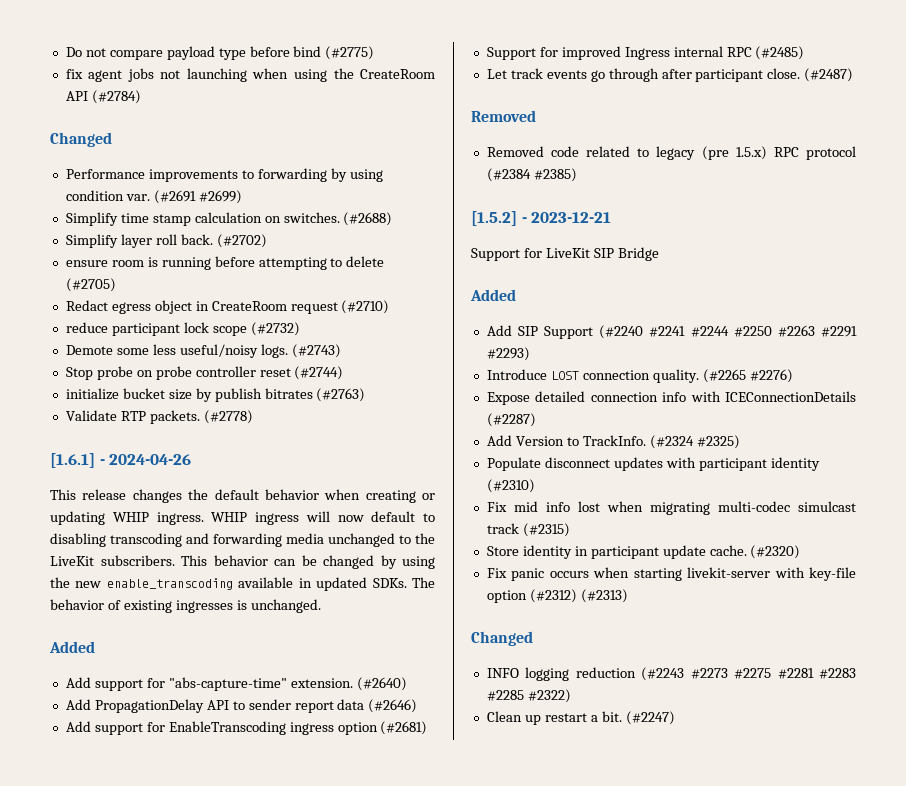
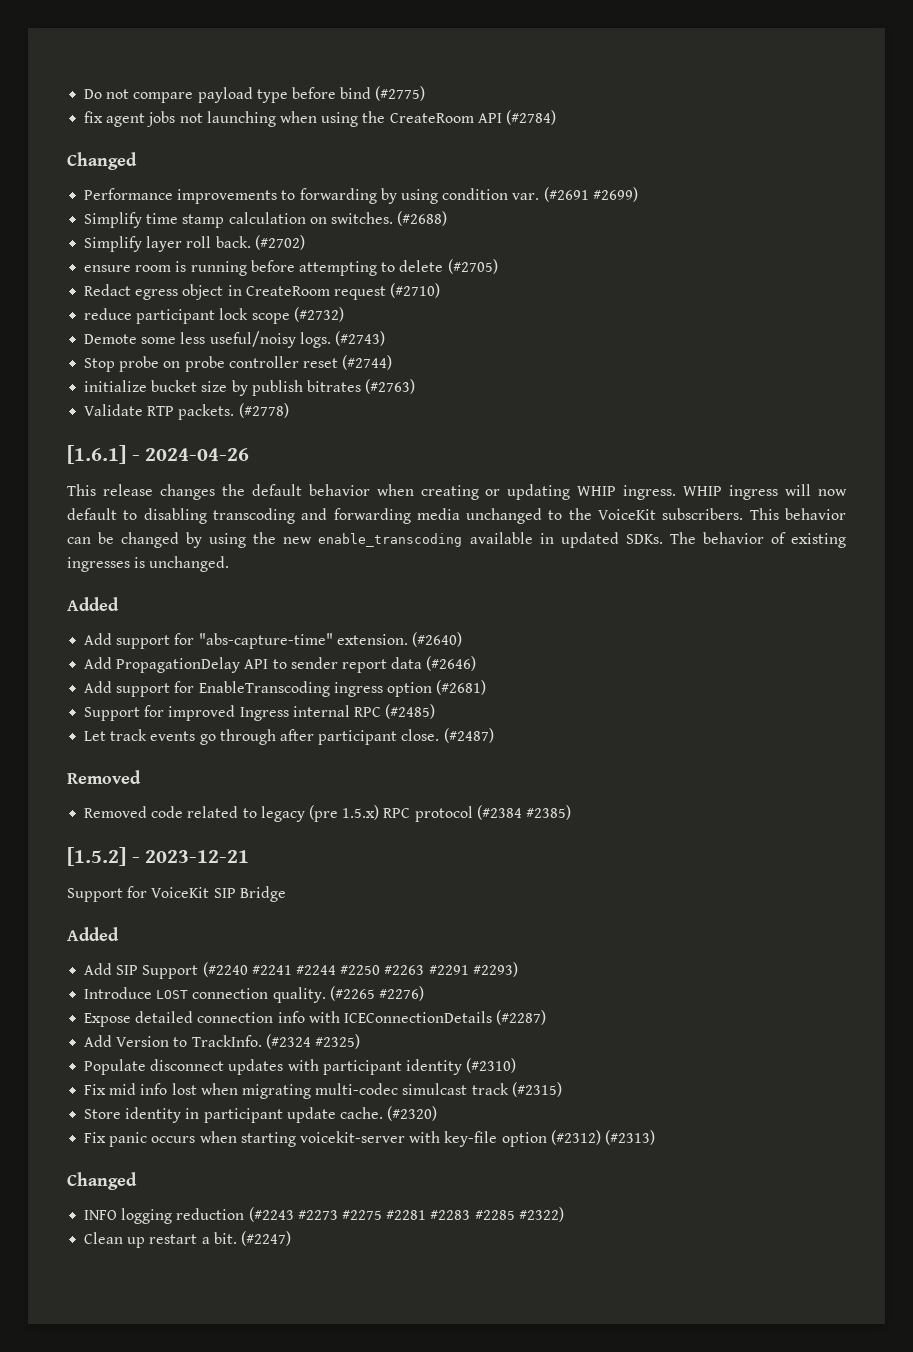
- WHIP ingress will now default to disabling transcoding and forwarding media unchanged to the LiveKit subscribers.
+ WHIP ingress will now default to disabling transcoding and forwarding media unchanged to the VoiceKit subscribers.
- Support for LiveKit SIP Bridge
+ Support for VoiceKit SIP Bridge
- Fix panic occurs when starting livekit-server with key-file option (#2312) (#2313)
+ Fix panic occurs when starting voicekit-server with key-file option (#2312) (#2313)

